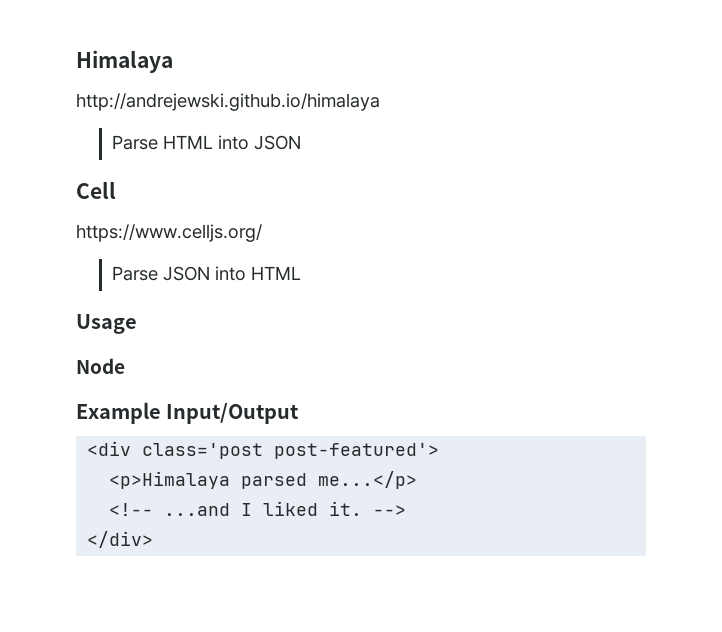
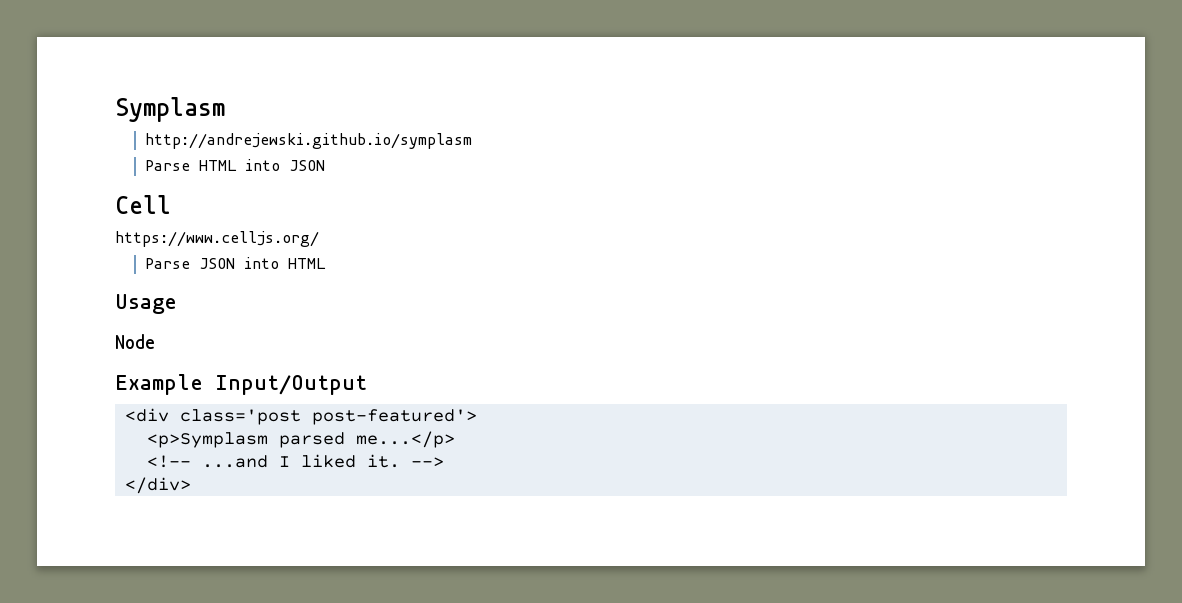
- Himalaya
- http://andrejewski.github.io/himalaya
+ Symplasm
+ http://andrejewski.github.io/symplasm
- <p>Himalaya parsed me...</p>
+ <p>Symplasm parsed me...</p>

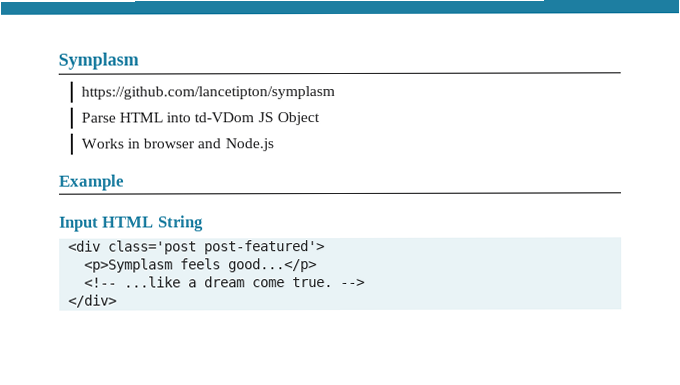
- http://andrejewski.github.io/symplasm
+ https://github.com/lancetipton/symplasm
- Parse HTML into JSON
- Cell
- https://www.celljs.org/
- Parse JSON into HTML
- Usage
- Node
- Example Input/Output
+ Parse HTML into td-VDom JS Object
+ Works in browser and Node.js
+ Example
+ Input HTML String
- <p>Symplasm parsed me...</p>
+ <p>Symplasm feels good...</p>
- <!-- ...and I liked it.
+ <!-- ...like a dream come true.

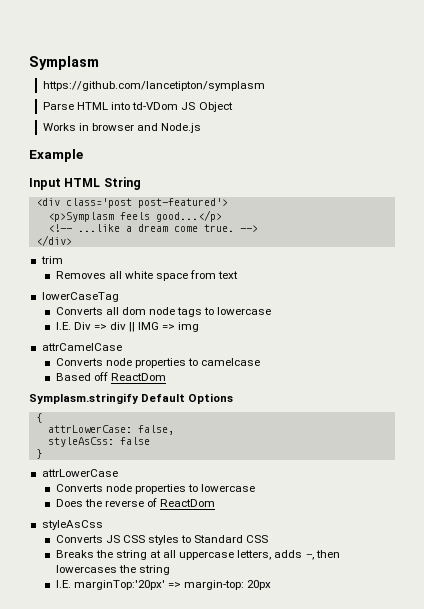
+ trim
+ Removes all white space from text
+ lowerCaseTag
+ Converts all dom node tags to lowercase
+ I.E. Div => div || IMG => img
+ attrCamelCase
+ Converts node properties to camelcase
+ Based off ReactDom
+ Symplasm.stringify Default Options
+ {
+ attrLowerCase: false,
+ styleAsCss: false
+ }
+ attrLowerCase
+ Converts node properties to lowercase
+ Does the reverse of ReactDom
+ styleAsCss
+ Converts JS CSS styles to Standard CSS
+ Breaks the string at all uppercase letters, adds -, then lowercases the string
+ I.E. marginTop:'20px' => margin-top: 20px

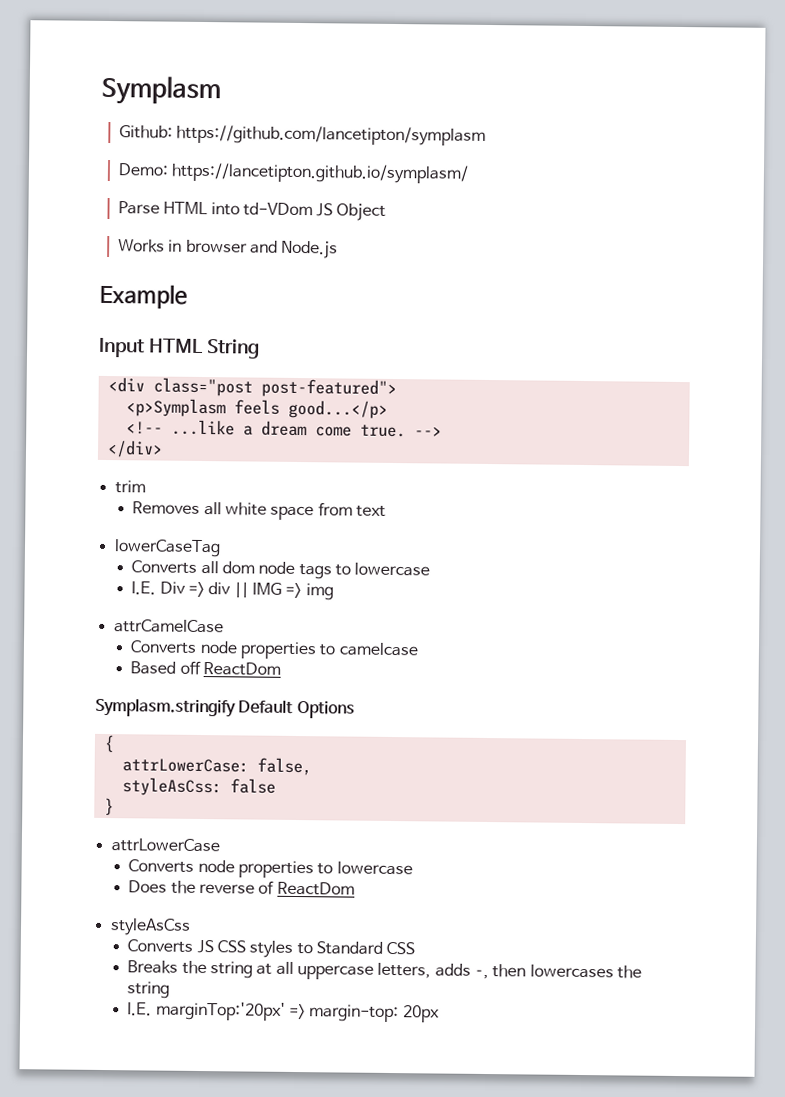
- https://github.com/lancetipton/symplasm
+ Github: https://github.com/lancetipton/symplasm
+ Demo: https://lancetipton.github.io/symplasm/
- <div class='post post-featured'>
+ <div class="post post-featured">

